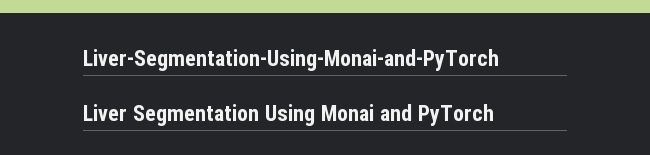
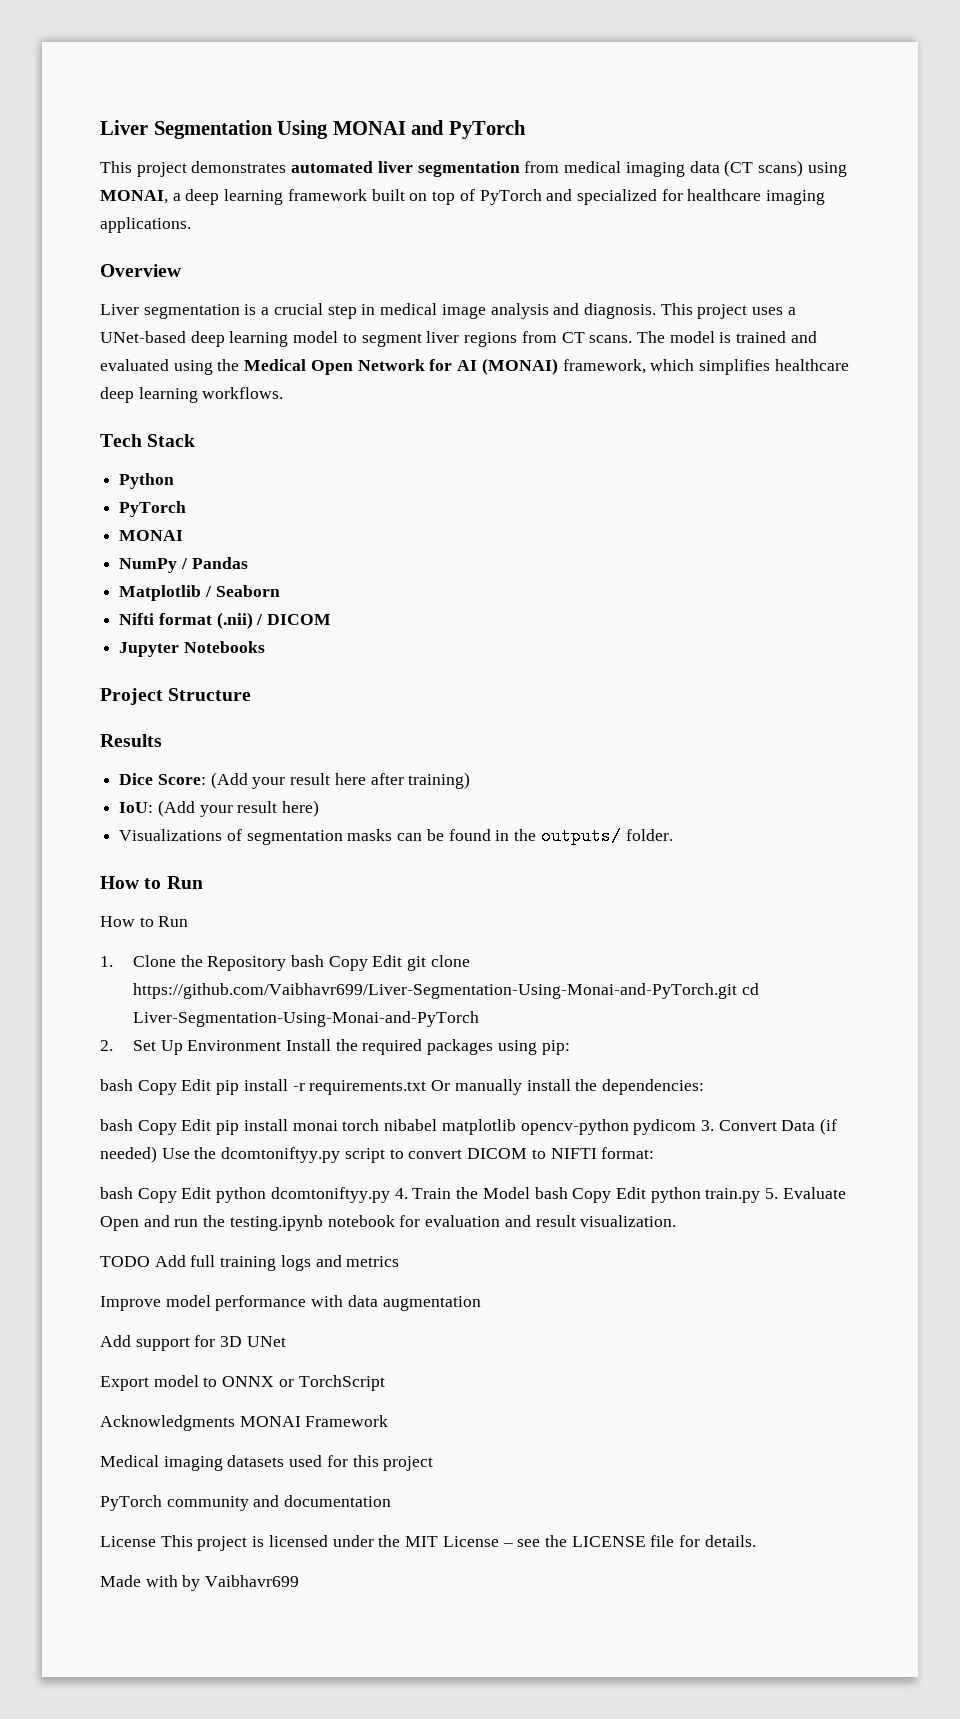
- Liver-Segmentation-Using-Monai-and-PyTorch
- Liver Segmentation Using Monai and PyTorch
+ Liver Segmentation Using MONAI and PyTorch
+ This project demonstrates automated liver segmentation from medical imaging data (CT scans) using MONAI, a deep learning framework built on top of PyTorch and specialized for healthcare imaging applications.
+ Overview
+ Liver segmentation is a crucial step in medical image analysis and diagnosis. This project uses a UNet-based deep learning model to segment liver regions from CT scans. The model is trained and evaluated using the Medical Open Network for AI (MONAI) framework, which simplifies healthcare deep learning workflows.
+ Tech Stack
+ Python
+ PyTorch
+ MONAI
+ NumPy / Pandas
+ Matplotlib / Seaborn
+ Nifti format (.nii) / DICOM
+ Jupyter Notebooks
+ Project Structure
+ Results
+ Dice Score: (Add your result here after training)
+ IoU: (Add your result here)
+ Visualizations of segmentation masks can be found in the outputs/ folder.
+ How to Run
+ How to Run
+ 1. Clone the Repository bash Copy Edit git clone https://github.com/Vaibhavr699/Liver-Segmentation-Using-Monai-and-PyTorch.git cd Liver-Segmentation-Using-Monai-and-PyTorch
+ 2. Set Up Environment Install the required packages using pip:
+ bash Copy Edit pip install -r requirements.txt Or manually install the dependencies:
+ bash Copy Edit pip install monai torch nibabel matplotlib opencv-python pydicom 3. Convert Data (if needed) Use the dcomtoniftyy.py script to convert DICOM to NIFTI format:
+ bash Copy Edit python dcomtoniftyy.py 4. Train the Model bash Copy Edit python train.py 5. Evaluate Open and run the testing.ipynb notebook for evaluation and result visualization.
+ TODO Add full training logs and metrics
+ Improve model performance with data augmentation
+ Add support for 3D UNet
+ Export model to ONNX or TorchScript
+ Acknowledgments MONAI Framework
+ Medical imaging datasets used for this project
+ PyTorch community and documentation
+ License This project is licensed under the MIT License – see the LICENSE file for details.
+ Made with by Vaibhavr699

